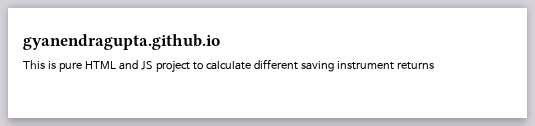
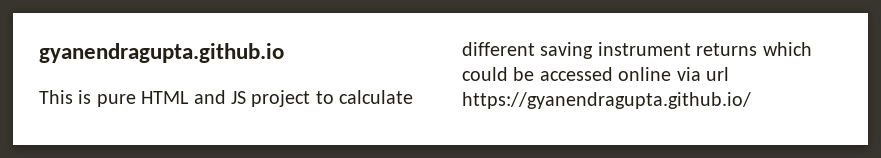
- This is pure HTML and JS project to calculate different saving instrument returns
+ This is pure HTML and JS project to calculate different saving instrument returns which could be accessed online via url https://gyanendragupta.github.io/

